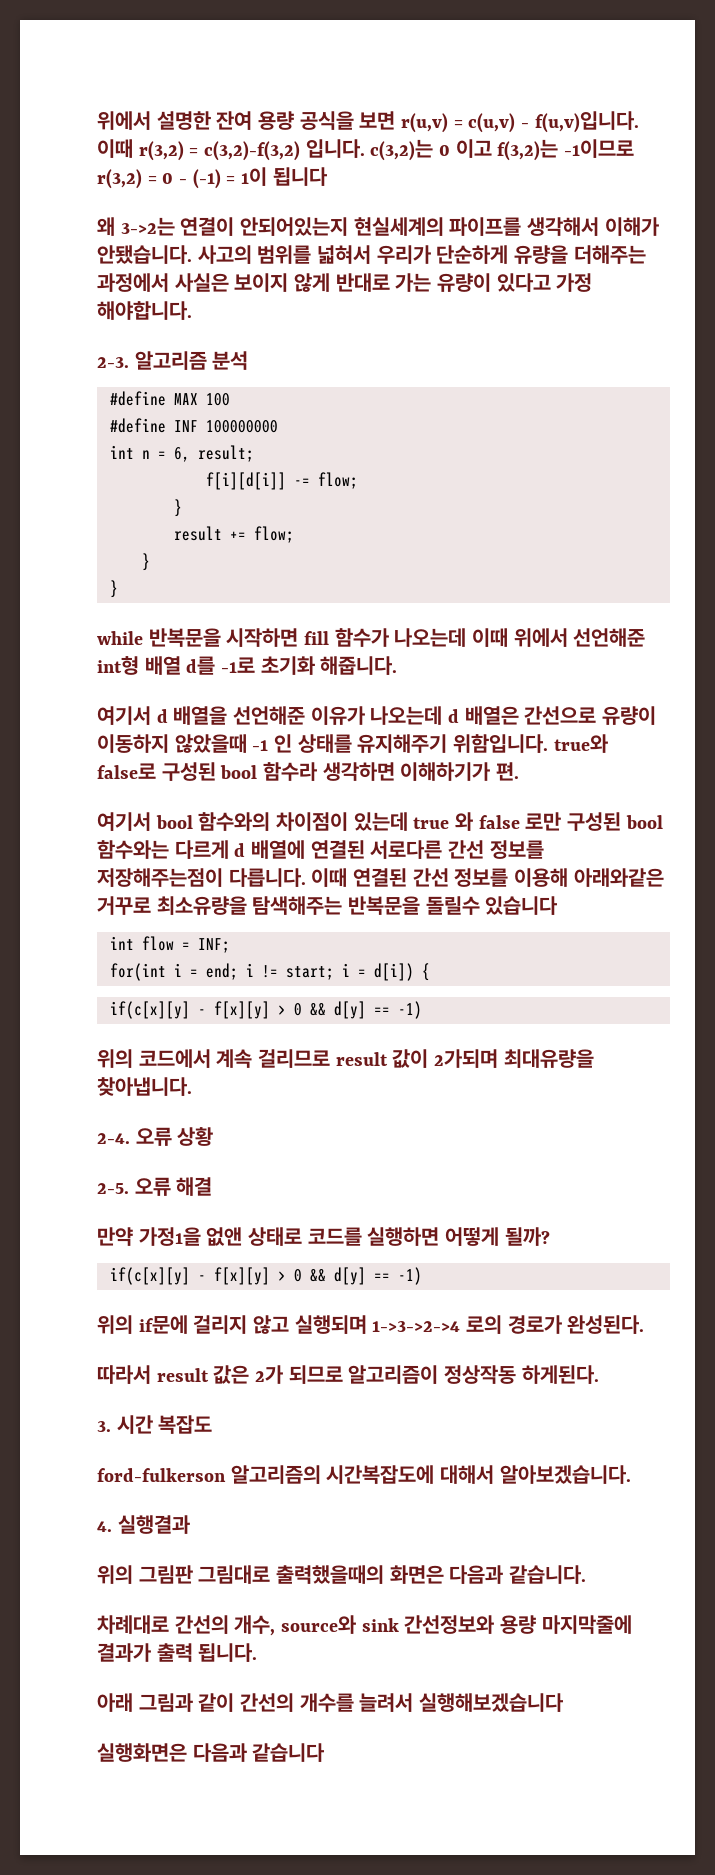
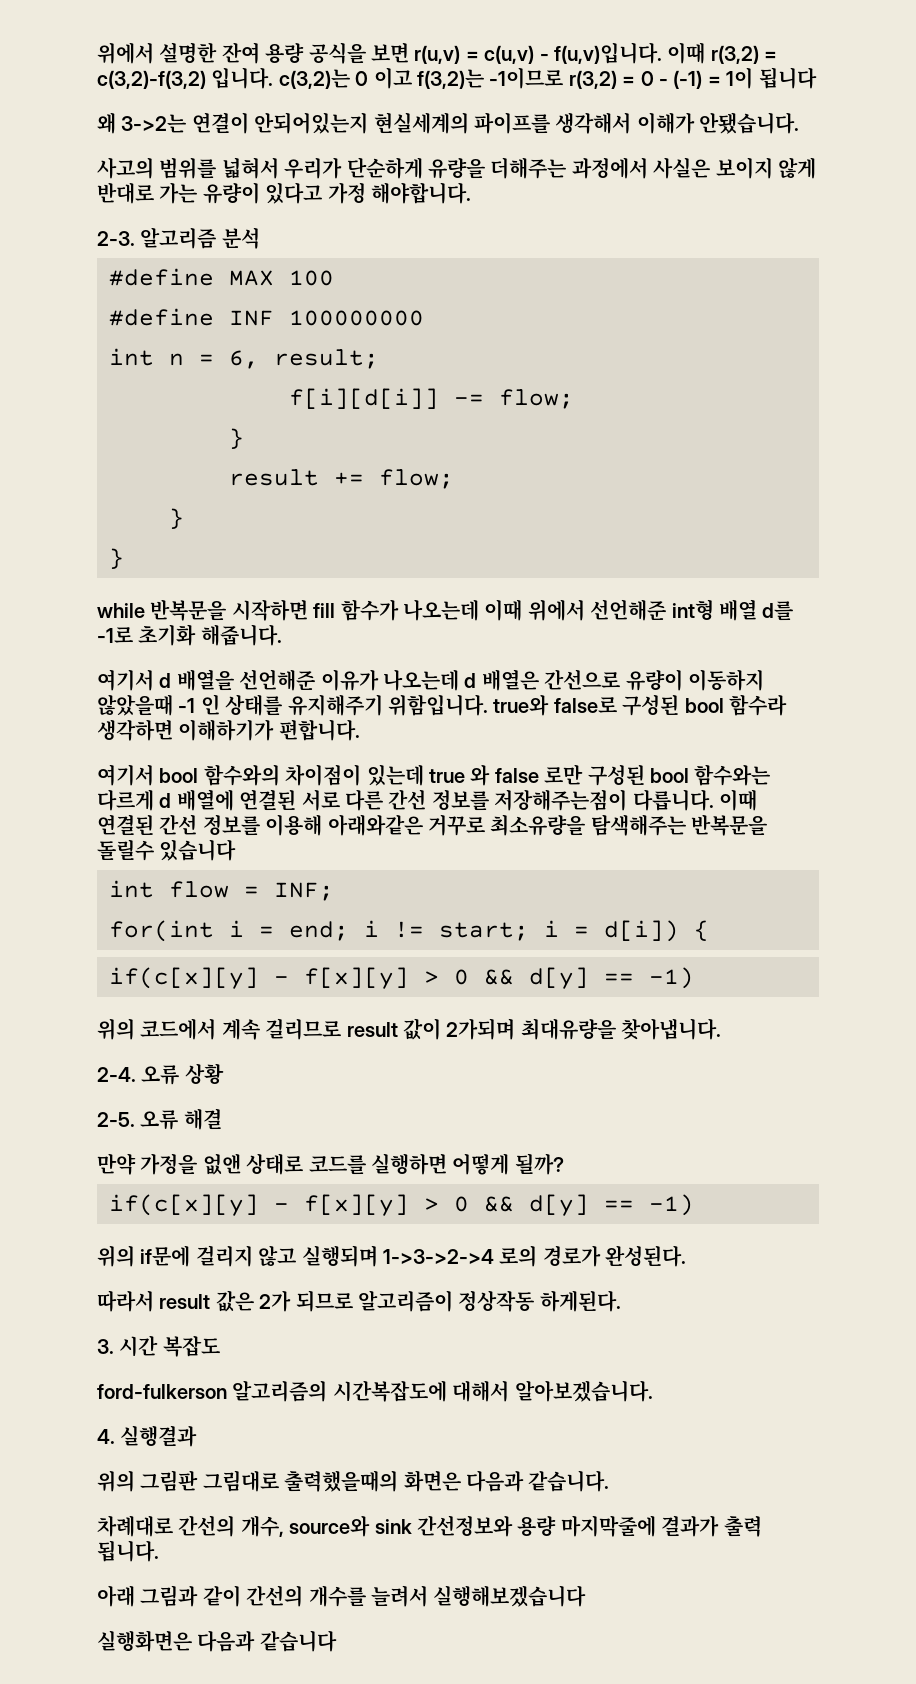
- 왜 3->2는 연결이 안되어있는지 현실세계의 파이프를 생각해서 이해가 안됐습니다. 사고의 범위를 넓혀서 우리가 단순하게 유량을 더해주는 과정에서 사실은 보이지 않게 반대로 가는 유량이 있다고 가정 해야합니다.
+ 왜 3->2는 연결이 안되어있는지 현실세계의 파이프를 생각해서 이해가 안됐습니다.
+ 사고의 범위를 넓혀서 우리가 단순하게 유량을 더해주는 과정에서 사실은 보이지 않게 반대로 가는 유량이 있다고 가정 해야합니다.
- 여기서 d 배열을 선언해준 이유가 나오는데 d 배열은 간선으로 유량이 이동하지 않았을때 -1 인 상태를 유지해주기 위함입니다. true와 false로 구성된 bool 함수라 생각하면 이해하기가 편.
+ 여기서 d 배열을 선언해준 이유가 나오는데 d 배열은 간선으로 유량이 이동하지 않았을때 -1 인 상태를 유지해주기 위함입니다. true와 false로 구성된 bool 함수라 생각하면 이해하기가 편합니다.
- 여기서 bool 함수와의 차이점이 있는데 true 와 false 로만 구성된 bool 함수와는 다르게 d 배열에 연결된 서로다른 간선 정보를 저장해주는점이 다릅니다.
+ 여기서 bool 함수와의 차이점이 있는데 true 와 false 로만 구성된 bool 함수와는 다르게 d 배열에 연결된 서로 다른 간선 정보를 저장해주는점이 다릅니다.
- 만약 가정1을 없앤 상태로 코드를 실행하면 어떻게 될까?
+ 만약 가정을 없앤 상태로 코드를 실행하면 어떻게 될까?

